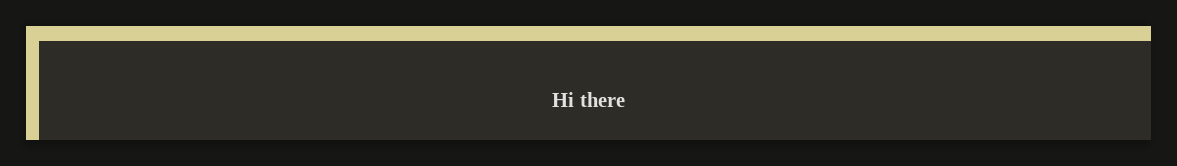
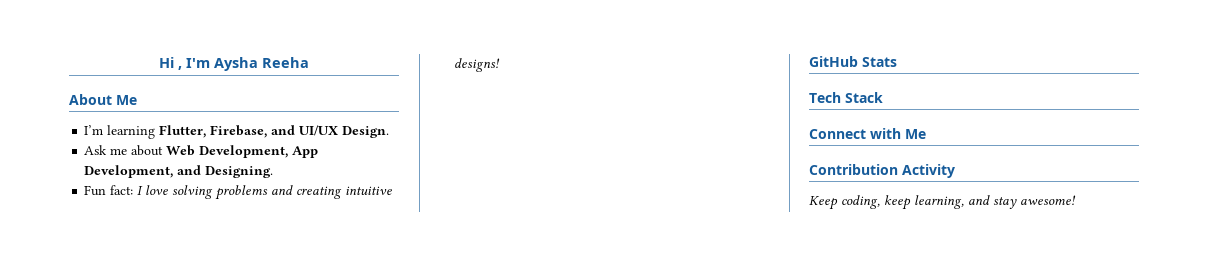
- Hi there
+ Hi , I'm Aysha Reeha
+ About Me
+ I’m learning Flutter, Firebase, and UI/UX Design.
+ Ask me about Web Development, App Development, and Designing.
+ Fun fact: I love solving problems and creating intuitive designs!
+ GitHub Stats
+ Tech Stack
+ Connect with Me
+ Contribution Activity
+ Keep coding, keep learning, and stay awesome!

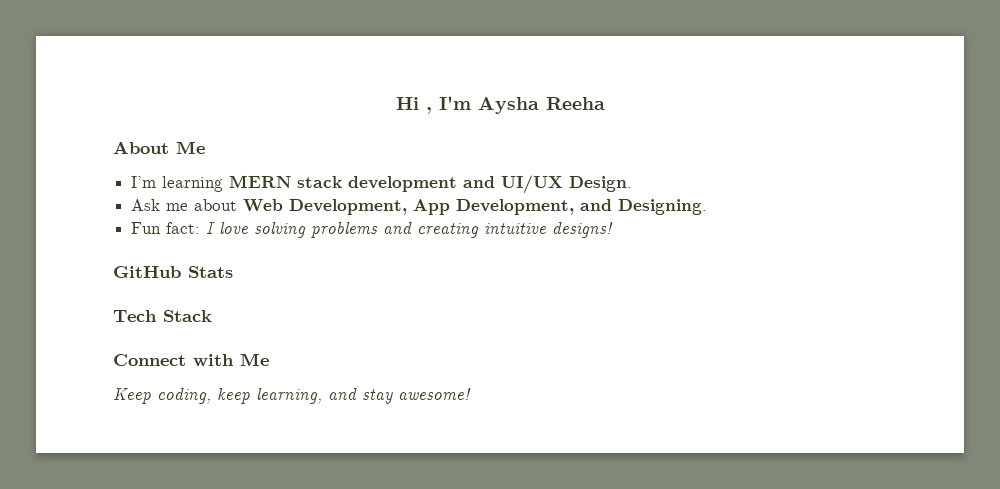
- I’m learning Flutter, Firebase, and UI/UX Design.
+ I’m learning MERN stack development and UI/UX Design.
- Contribution Activity

